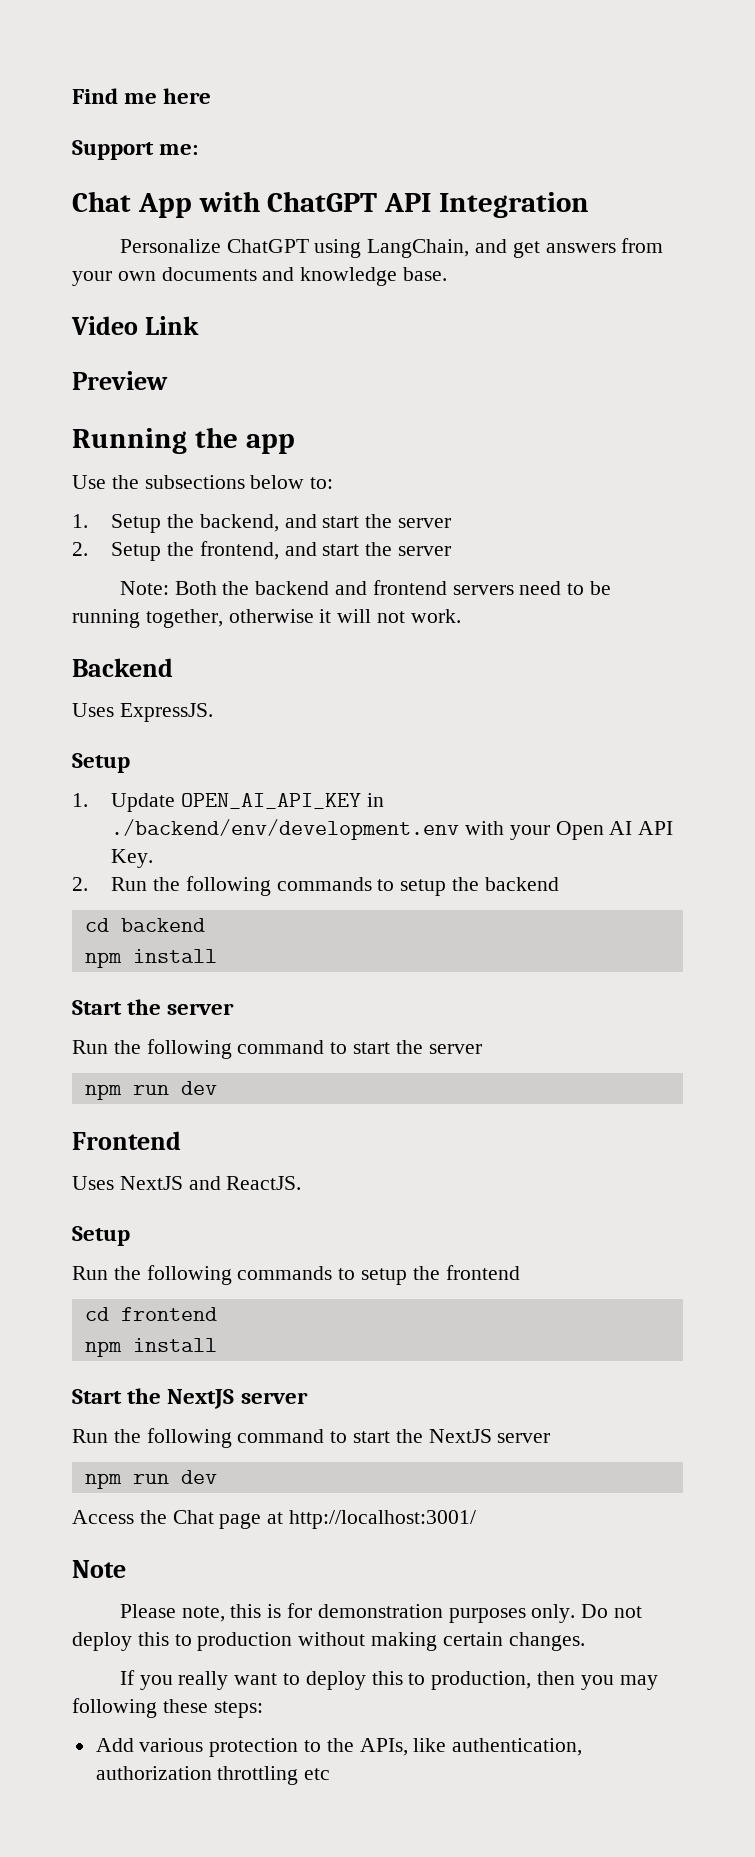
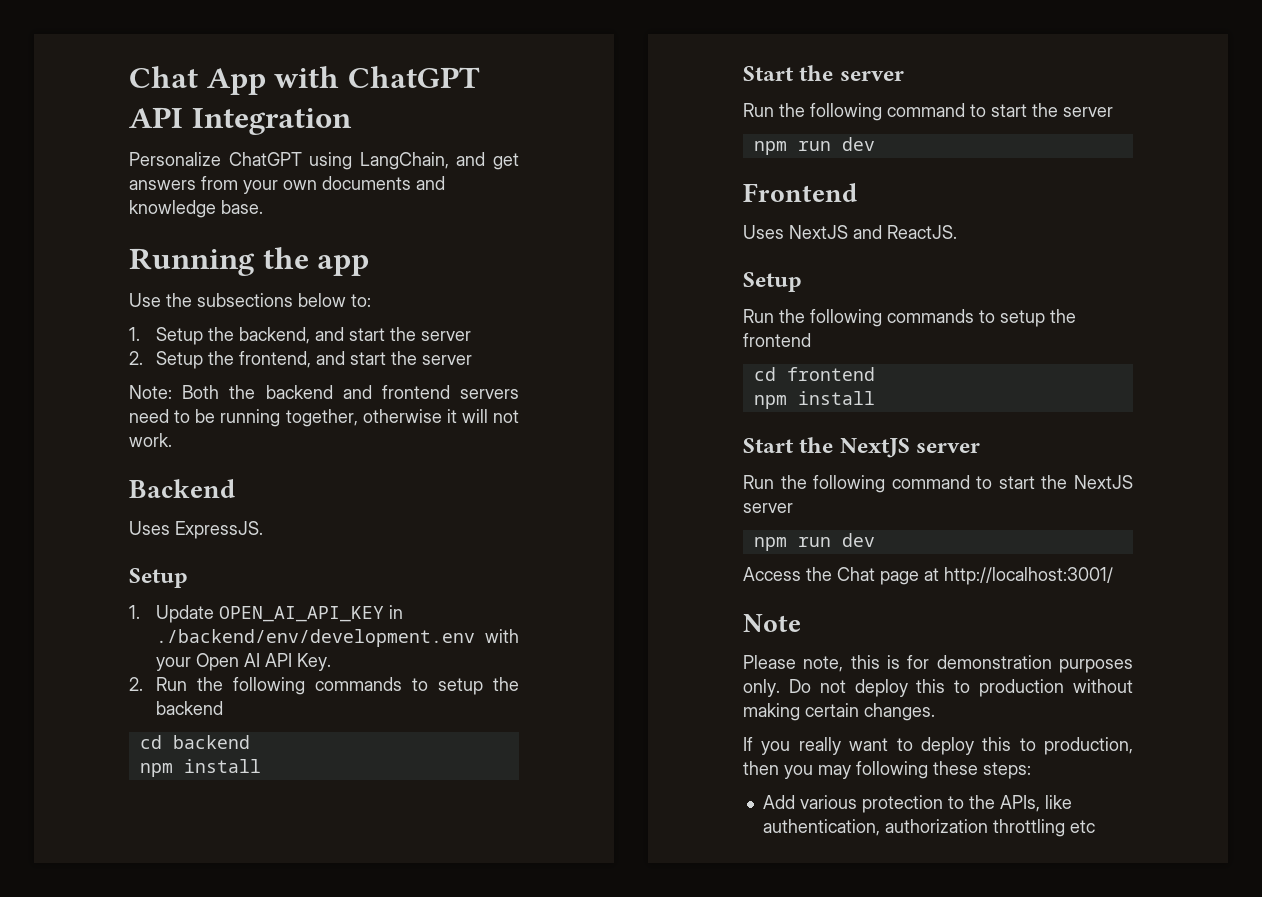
- Find me here
- Support me:
- Video Link
- Preview

